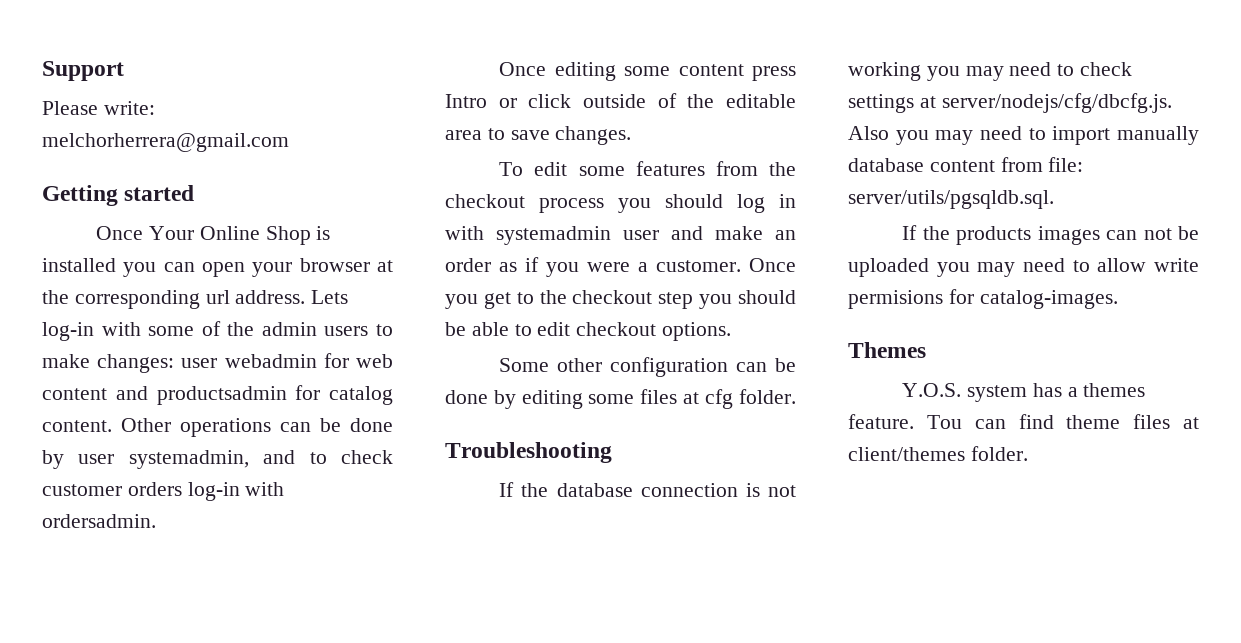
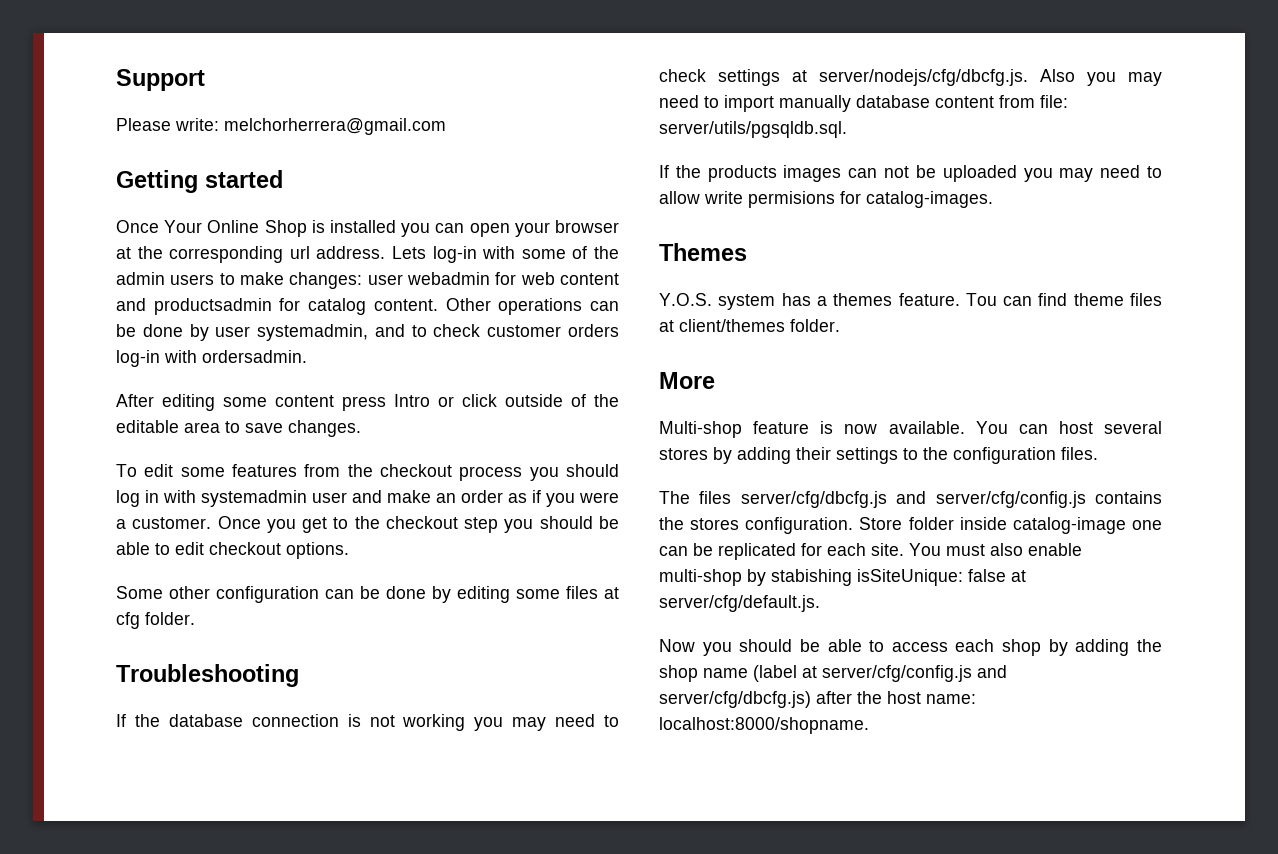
- Once editing some content press Intro or click outside of the editable area to save changes.
+ After editing some content press Intro or click outside of the editable area to save changes.
+ More
+ Multi-shop feature is now available. You can host several stores by adding their settings to the configuration files.
+ The files server/cfg/dbcfg.js and server/cfg/config.js contains the stores configuration. Store folder inside catalog-image one can be replicated for each site. You must also enable multi-shop by stabishing isSiteUnique: false at server/cfg/default.js.
+ Now you should be able to access each shop by adding the shop name (label at server/cfg/config.js and server/cfg/dbcfg.js) after the host name: localhost:8000/shopname.

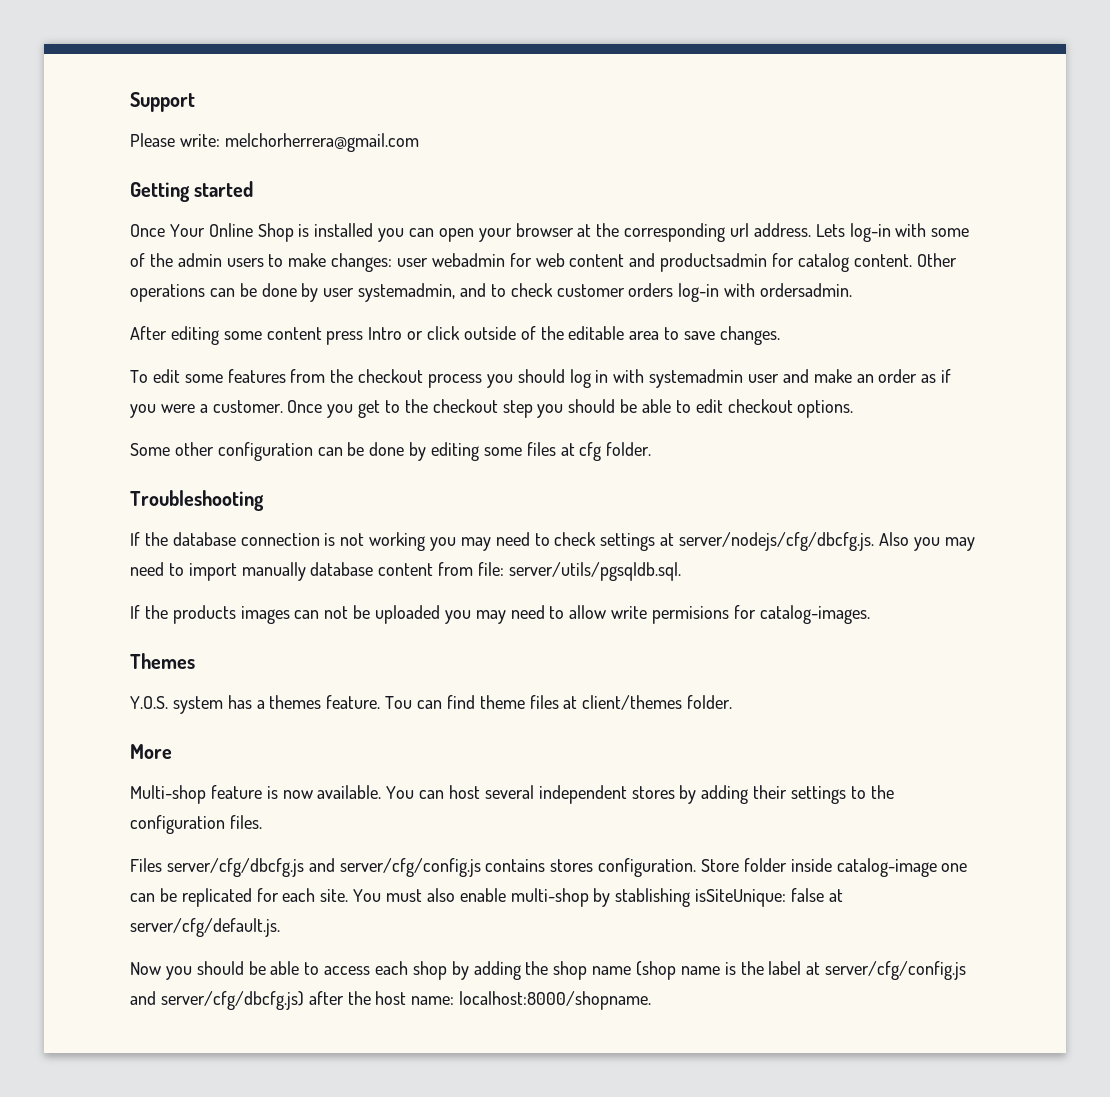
- You can host several stores by adding their settings to the configuration files.
+ You can host several independent stores by adding their settings to the configuration files.
- The files server/cfg/dbcfg.js and server/cfg/config.js contains the stores configuration.
+ Files server/cfg/dbcfg.js and server/cfg/config.js contains stores configuration.
- You must also enable multi-shop by stabishing isSiteUnique: false at server/cfg/default.js.
+ You must also enable multi-shop by stablishing isSiteUnique: false at server/cfg/default.js.
- Now you should be able to access each shop by adding the shop name (label at server/cfg/config.js and server/cfg/dbcfg.js) after the host name: localhost:8000/shopname.
+ Now you should be able to access each shop by adding the shop name (shop name is the label at server/cfg/config.js and server/cfg/dbcfg.js) after the host name: localhost:8000/shopname.

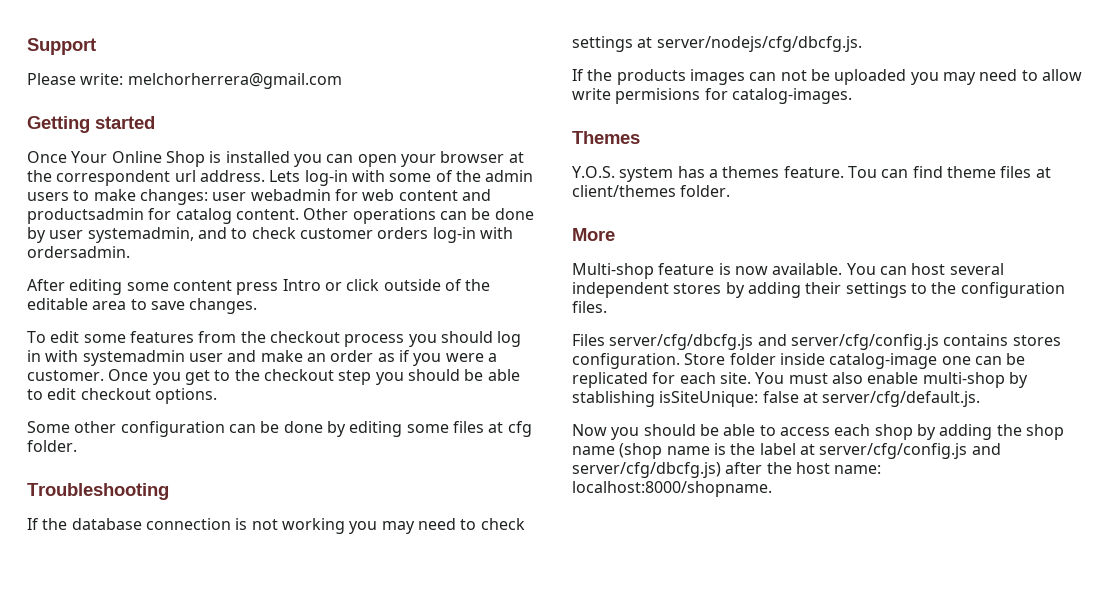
- Once Your Online Shop is installed you can open your browser at the corresponding url address.
+ Once Your Online Shop is installed you can open your browser at the correspondent url address.
- If the database connection is not working you may need to check settings at server/nodejs/cfg/dbcfg.js. Also you may need to import manually database content from file: server/utils/pgsqldb.sql.
+ If the database connection is not working you may need to check settings at server/nodejs/cfg/dbcfg.js.

